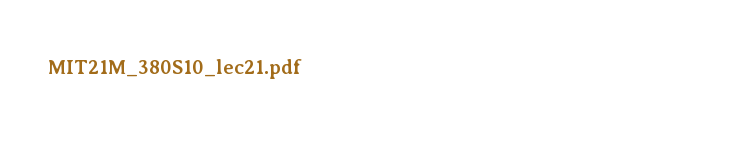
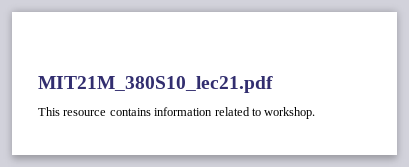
+ This resource contains information related to workshop.

